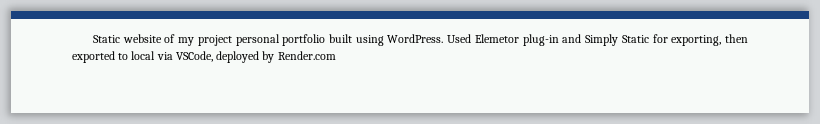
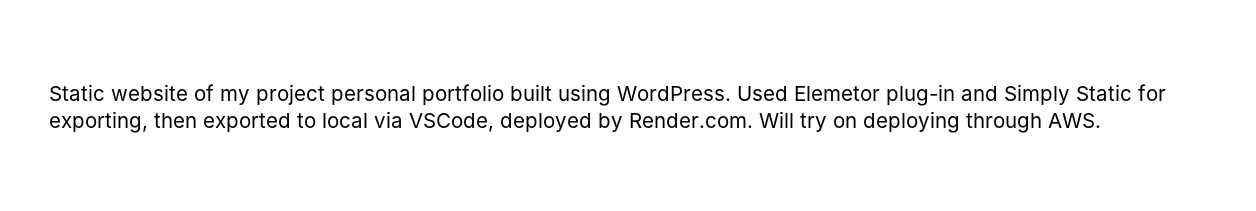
- Used Elemetor plug-in and Simply Static for exporting, then exported to local via VSCode, deployed by Render.com
+ Used Elemetor plug-in and Simply Static for exporting, then exported to local via VSCode, deployed by Render.com. Will try on deploying through AWS.

